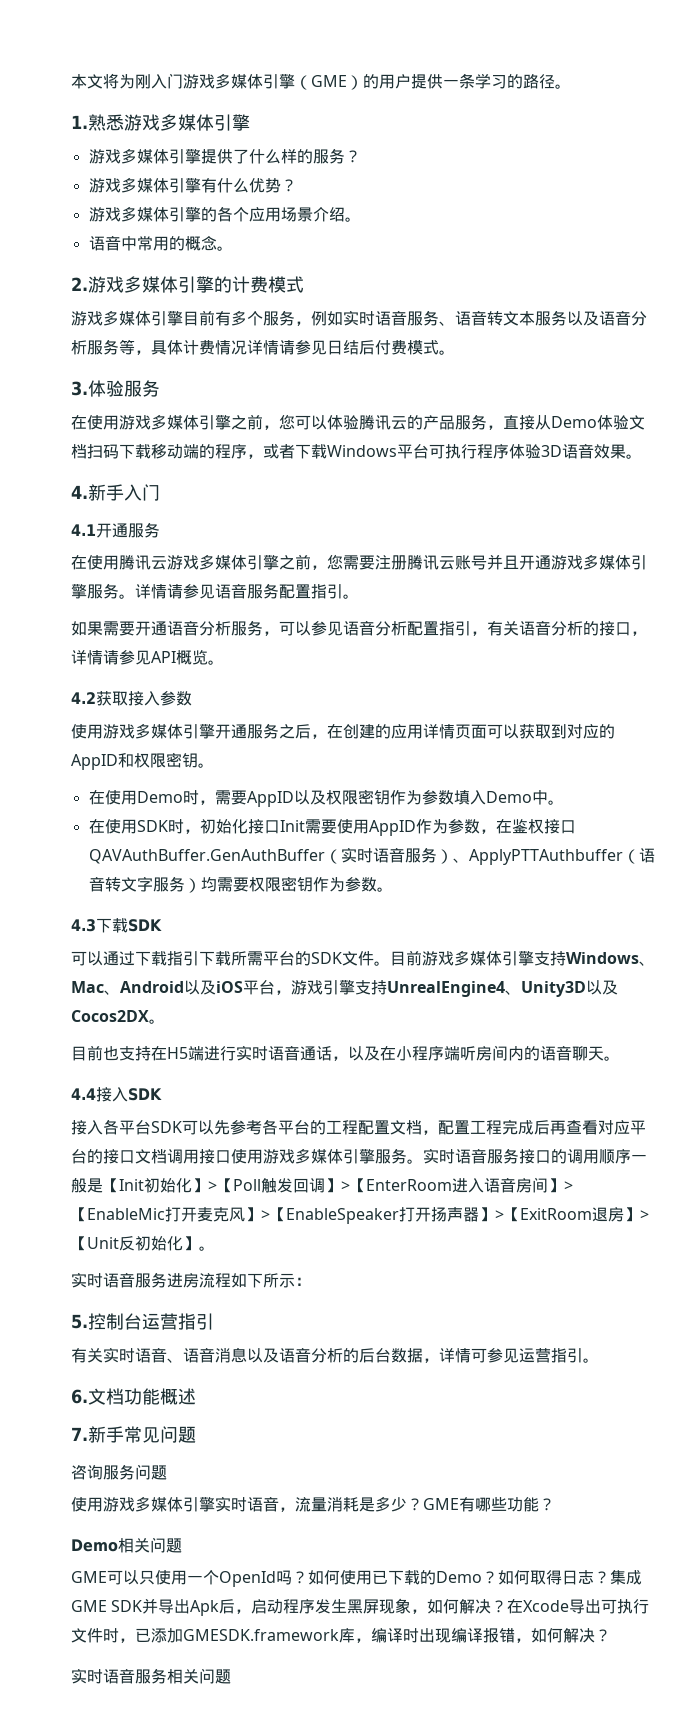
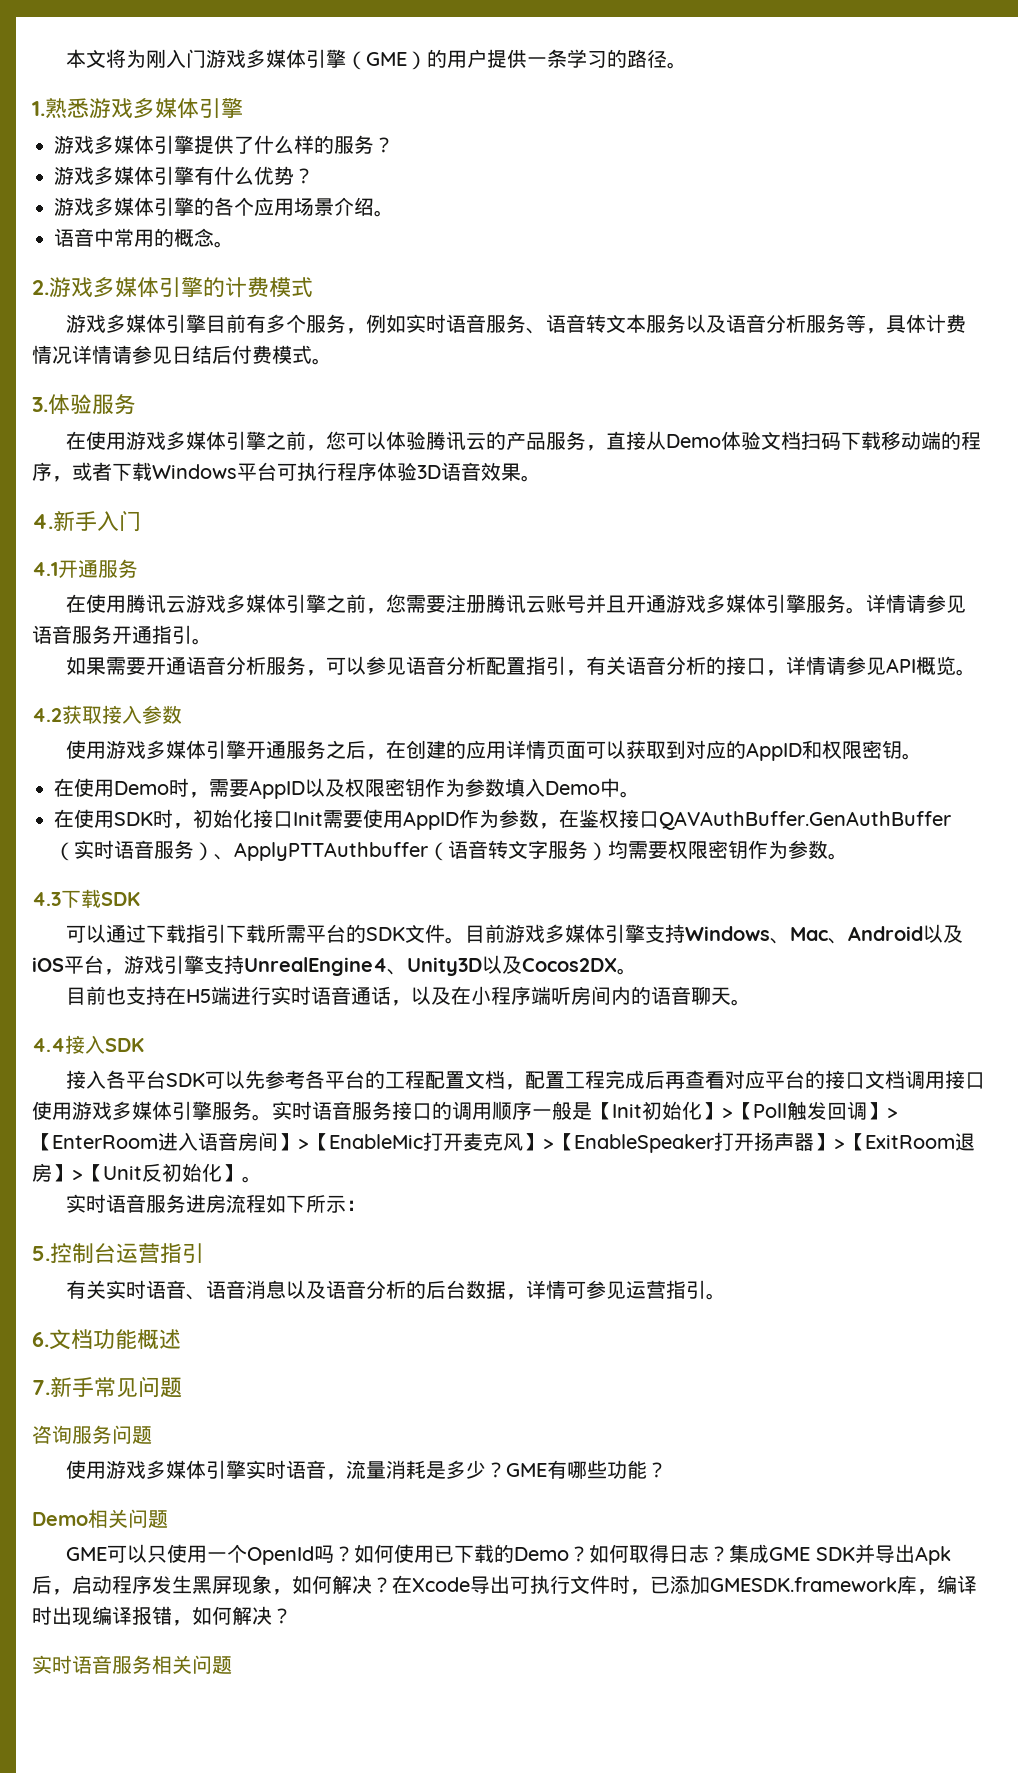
- 详情请参见语音服务配置指引。
+ 详情请参见语音服务开通指引。

